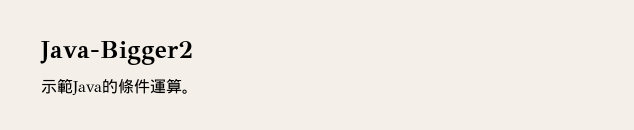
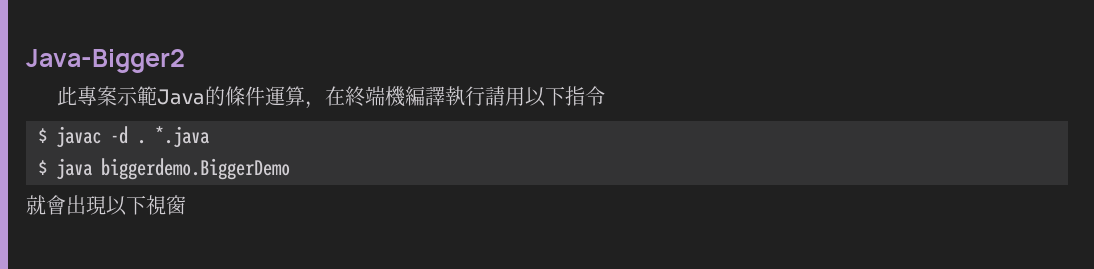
- 示範Java的條件運算。
+ 此專案示範Java的條件運算，在終端機編譯執行請用以下指令
+ $ javac -d . *.java
+ $ java biggerdemo.BiggerDemo
+ 就會出現以下視窗

